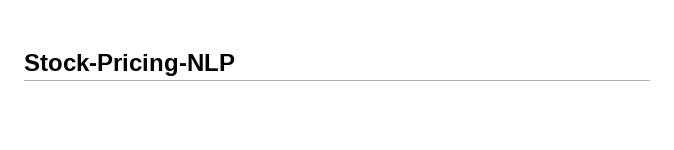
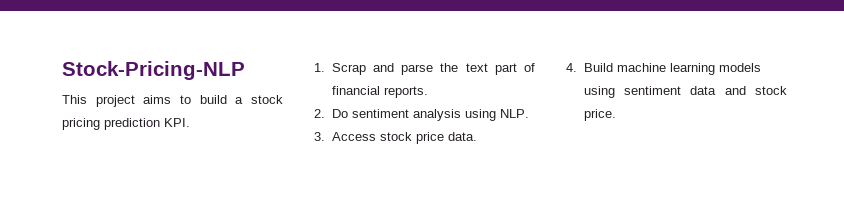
+ This project aims to build a stock pricing prediction KPI.
+ 1. Scrap and parse the text part of financial reports.
+ 2. Do sentiment analysis using NLP.
+ 3. Access stock price data.
+ 4. Build machine learning models using sentiment data and stock price.

